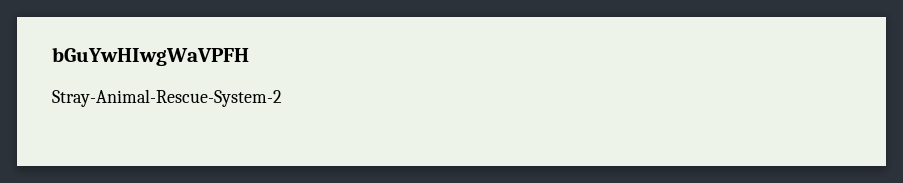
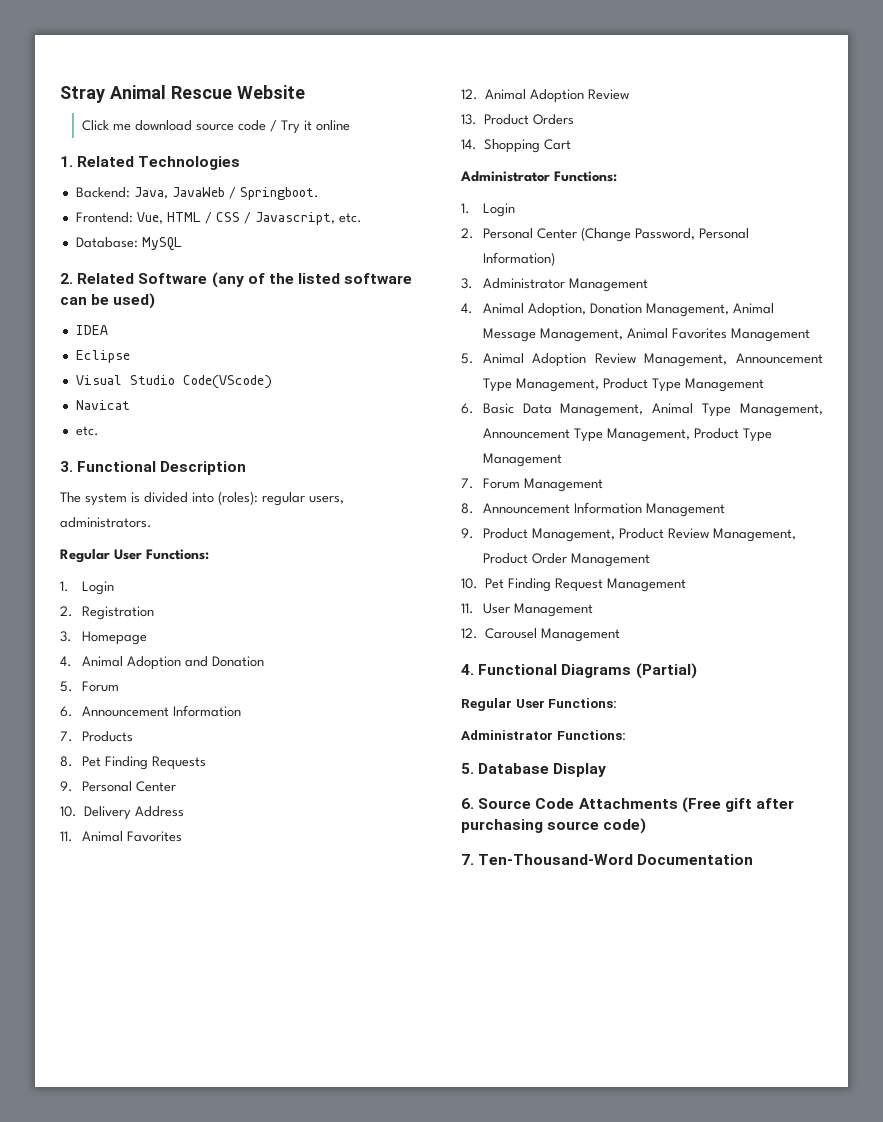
- bGuYwHIwgWaVPFH
- Stray-Animal-Rescue-System-2
+ Stray Animal Rescue Website
+ Click me download source code / Try it online
+ 1. Related Technologies
+ Backend: Java, JavaWeb / Springboot.
+ Frontend: Vue, HTML / CSS / Javascript, etc.
+ Database: MySQL
+ 2. Related Software (any of the listed software can be used)
+ IDEA
+ Eclipse
+ Visual Studio Code(VScode)
+ Navicat
+ etc.
+ 3. Functional Description
+ The system is divided into (roles): regular users, administrators.
+ Regular User Functions:
+ 1. Login
+ 2. Registration
+ 3. Homepage
+ 4. Animal Adoption and Donation
+ 5. Forum
+ 6. Announcement Information
+ 7. Products
+ 8. Pet Finding Requests
+ 9. Personal Center
+ 10. Delivery Address
+ 11. Animal Favorites
+ 12. Animal Adoption Review
+ 13. Product Orders
+ 14. Shopping Cart
+ Administrator Functions:
+ 1. Login
+ 2. Personal Center (Change Password, Personal Information)
+ 3. Administrator Management
+ 4. Animal Adoption, Donation Management, Animal Message Management, Animal Favorites Management
+ 5. Animal Adoption Review Management, Announcement Type Management, Product Type Management
+ 6. Basic Data Management, Animal Type Management, Announcement Type Management, Product Type Management
+ 7. Forum Management
+ 8. Announcement Information Management
+ 9. Product Management, Product Review Management, Product Order Management
+ 10. Pet Finding Request Management
+ 11. User Management
+ 12. Carousel Management
+ 4. Functional Diagrams (Partial)
+ Regular User Functions:
+ Administrator Functions:
+ 5. Database Display
+ 6. Source Code Attachments (Free gift after purchasing source code)
+ 7. Ten-Thousand-Word Documentation

